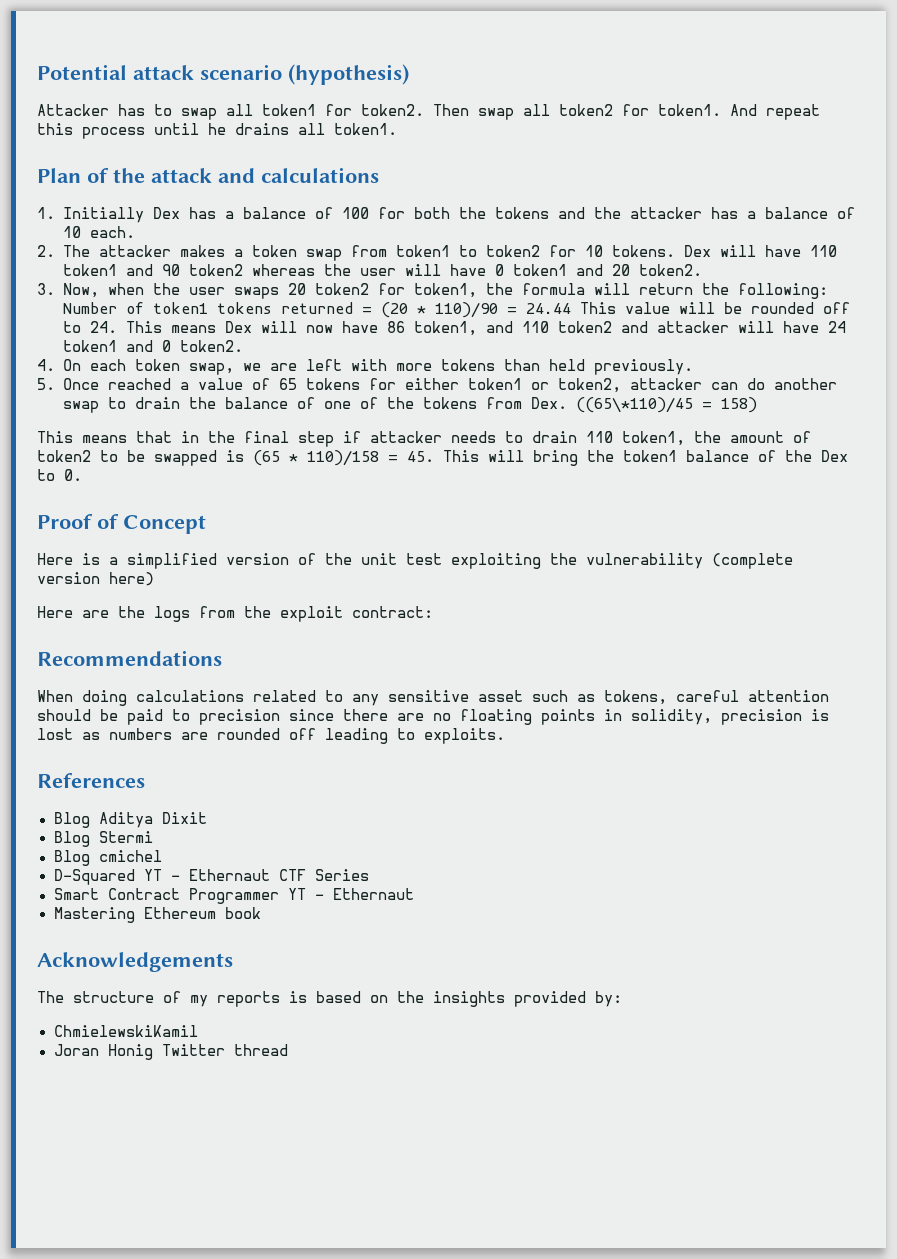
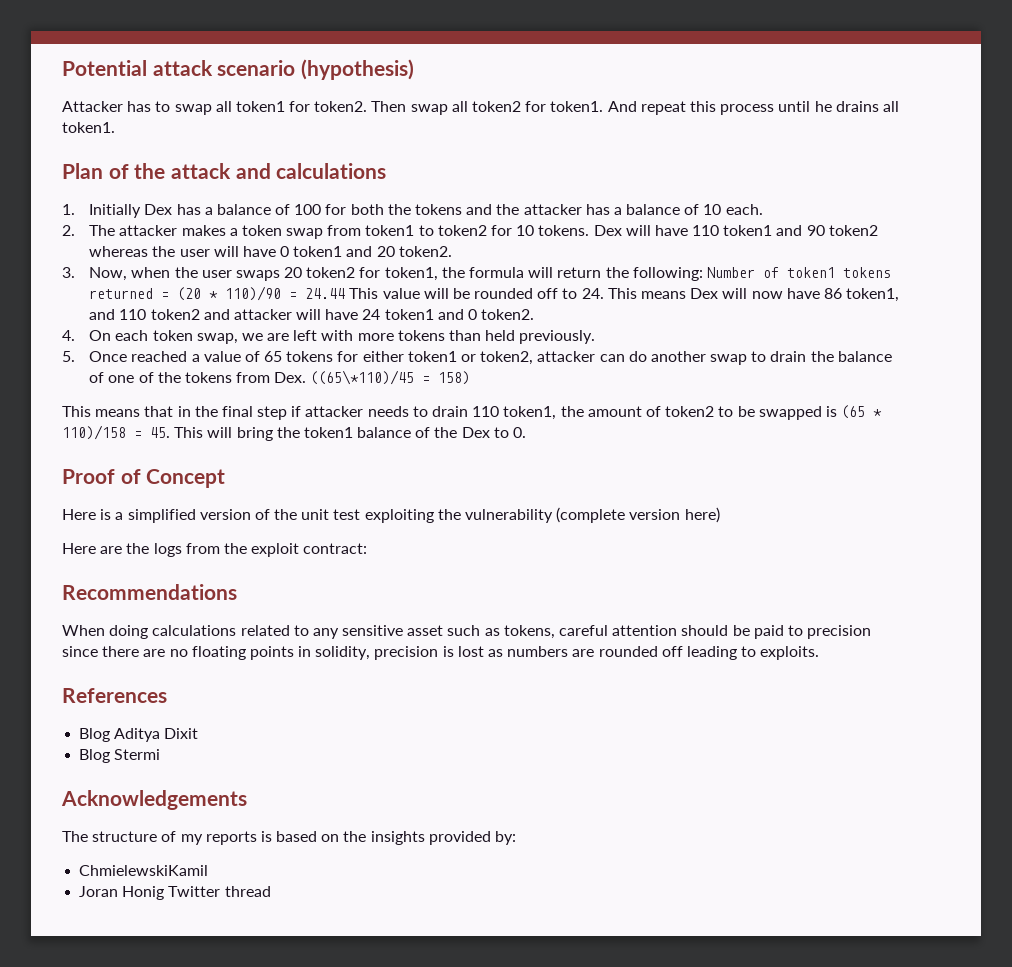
- Blog cmichel
- D-Squared YT - Ethernaut CTF Series
- Smart Contract Programmer YT - Ethernaut
- Mastering Ethereum book

